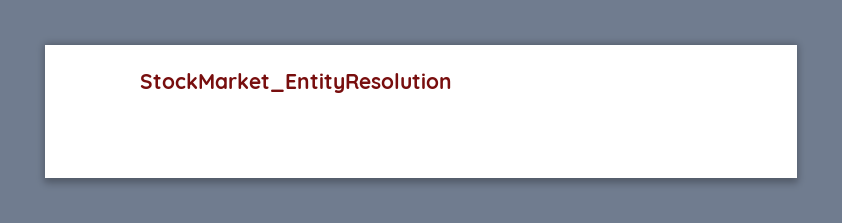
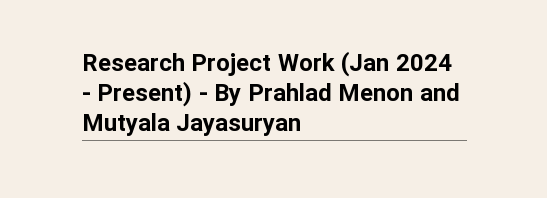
- StockMarket_EntityResolution
+ Research Project Work (Jan 2024 - Present) - By Prahlad Menon and Mutyala Jayasuryan

